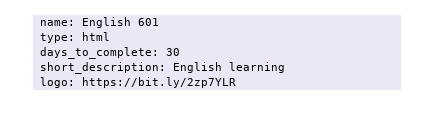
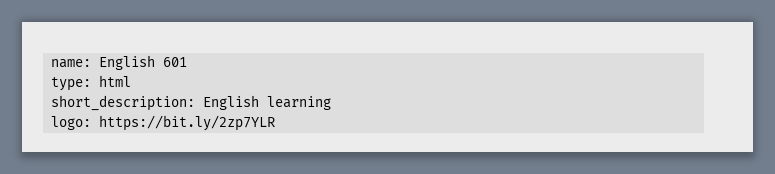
- days_to_complete: 30

